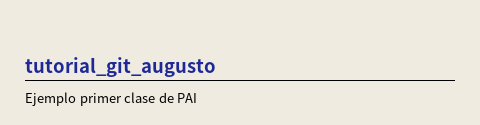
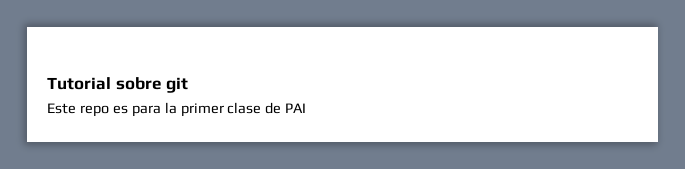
- tutorial_git_augusto
- Ejemplo primer clase de PAI
+ Tutorial sobre git
+ Este repo es para la primer clase de PAI

